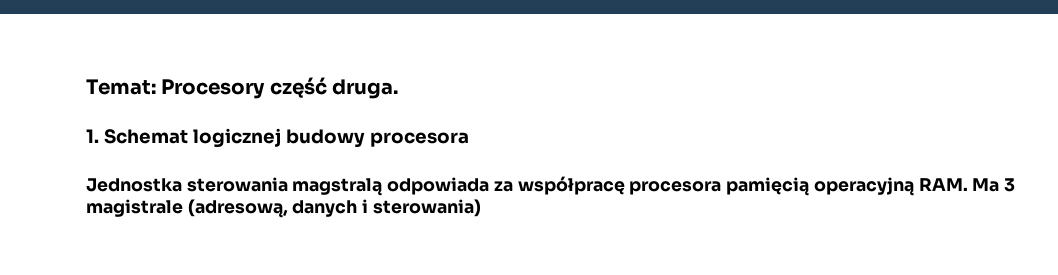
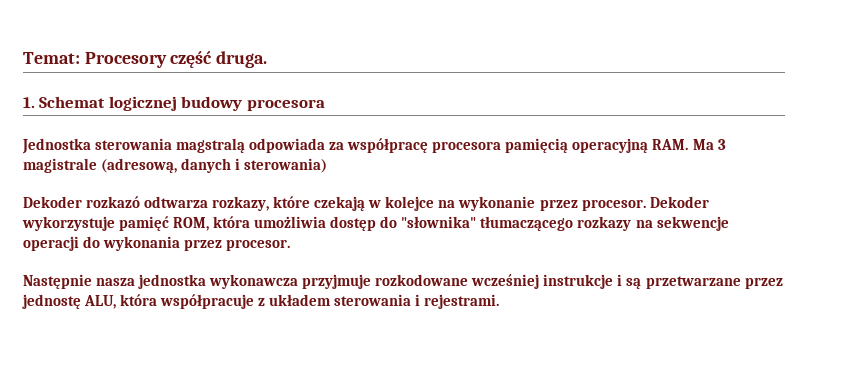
+ Dekoder rozkazó odtwarza rozkazy, które czekają w kolejce na wykonanie przez procesor. Dekoder wykorzystuje pamięć ROM, która umożliwia dostęp do "słownika" tłumaczącego rozkazy na sekwencje operacji do wykonania przez procesor.
+ Następnie nasza jednostka wykonawcza przyjmuje rozkodowane wcześniej instrukcje i są przetwarzane przez jednostę ALU, która współpracuje z układem sterowania i rejestrami.

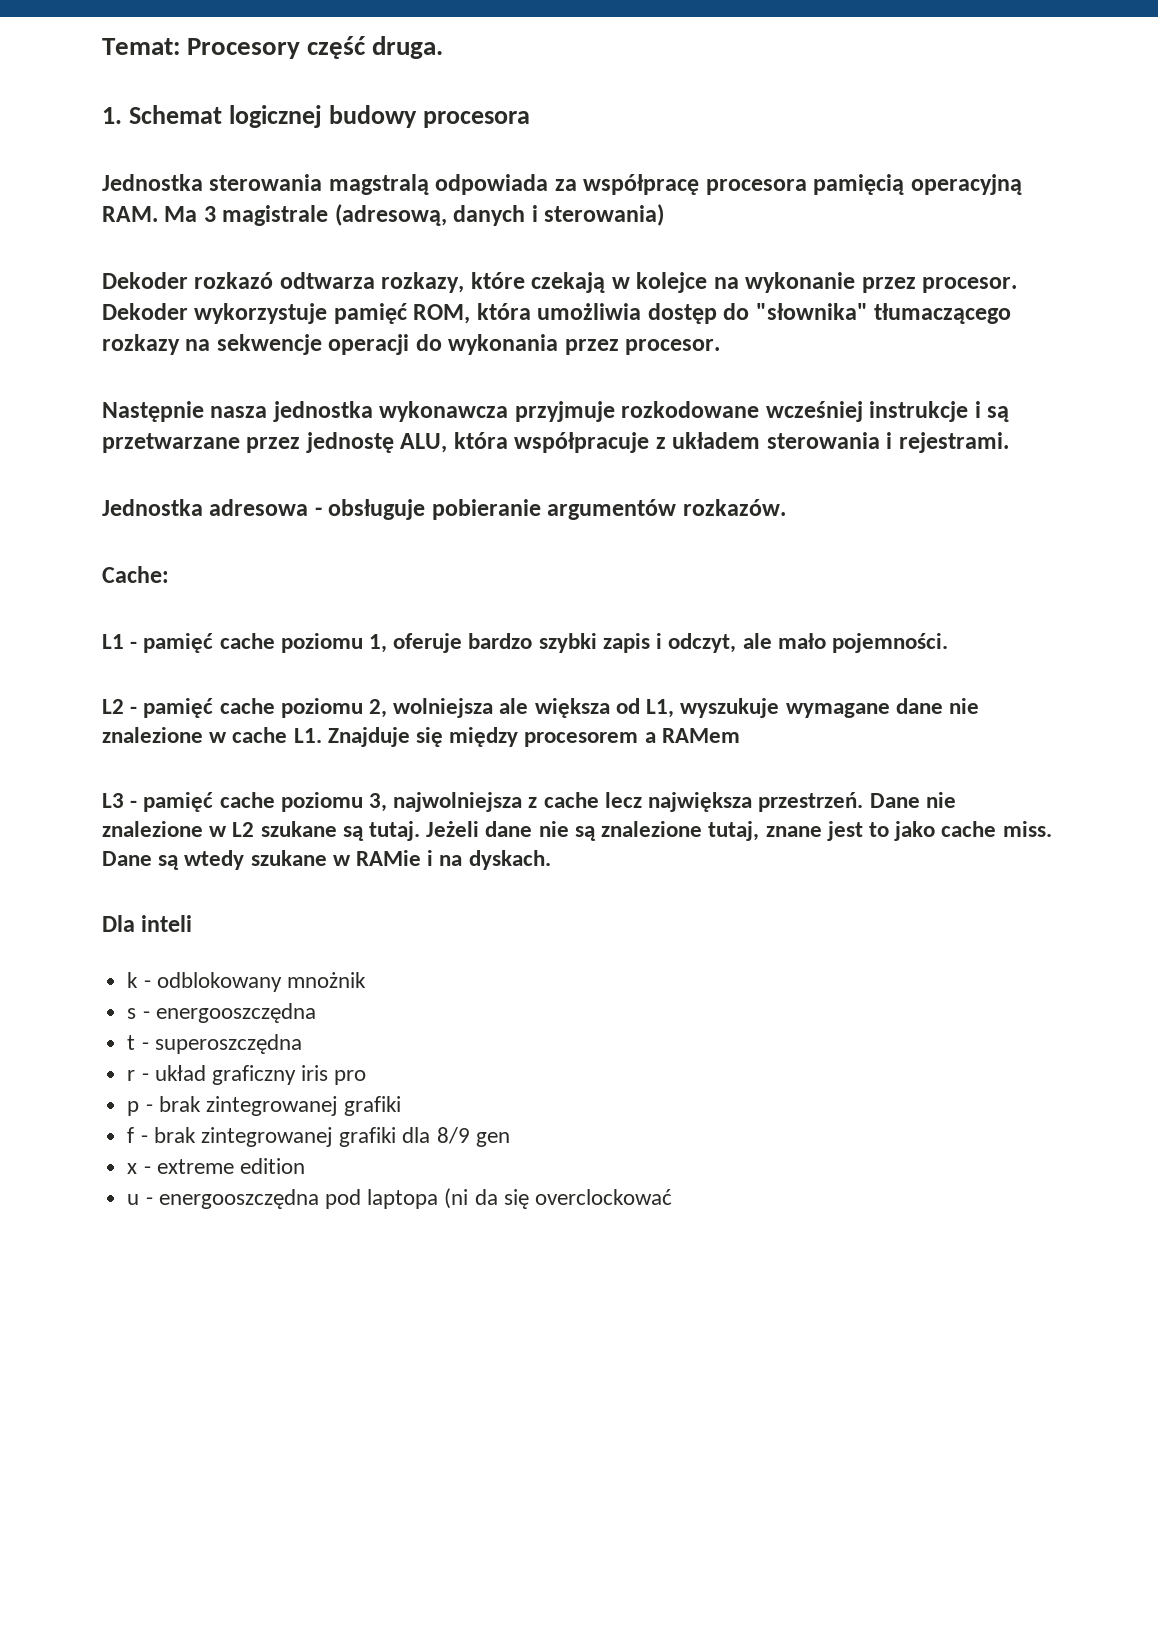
+ Jednostka adresowa - obsługuje pobieranie argumentów rozkazów.
+ Cache:
+ L1 - pamięć cache poziomu 1, oferuje bardzo szybki zapis i odczyt, ale mało pojemności.
+ L2 - pamięć cache poziomu 2, wolniejsza ale większa od L1, wyszukuje wymagane dane nie znalezione w cache L1. Znajduje się między procesorem a RAMem
+ L3 - pamięć cache poziomu 3, najwolniejsza z cache lecz największa przestrzeń. Dane nie znalezione w L2 szukane są tutaj. Jeżeli dane nie są znalezione tutaj, znane jest to jako cache miss. Dane są wtedy szukane w RAMie i na dyskach.
+ Dla inteli
+ k - odblokowany mnożnik
+ s - energooszczędna
+ t - superoszczędna
+ r - układ graficzny iris pro
+ p - brak zintegrowanej grafiki
+ f - brak zintegrowanej grafiki dla 8/9 gen
+ x - extreme edition
+ u - energooszczędna pod laptopa (ni da się overclockować

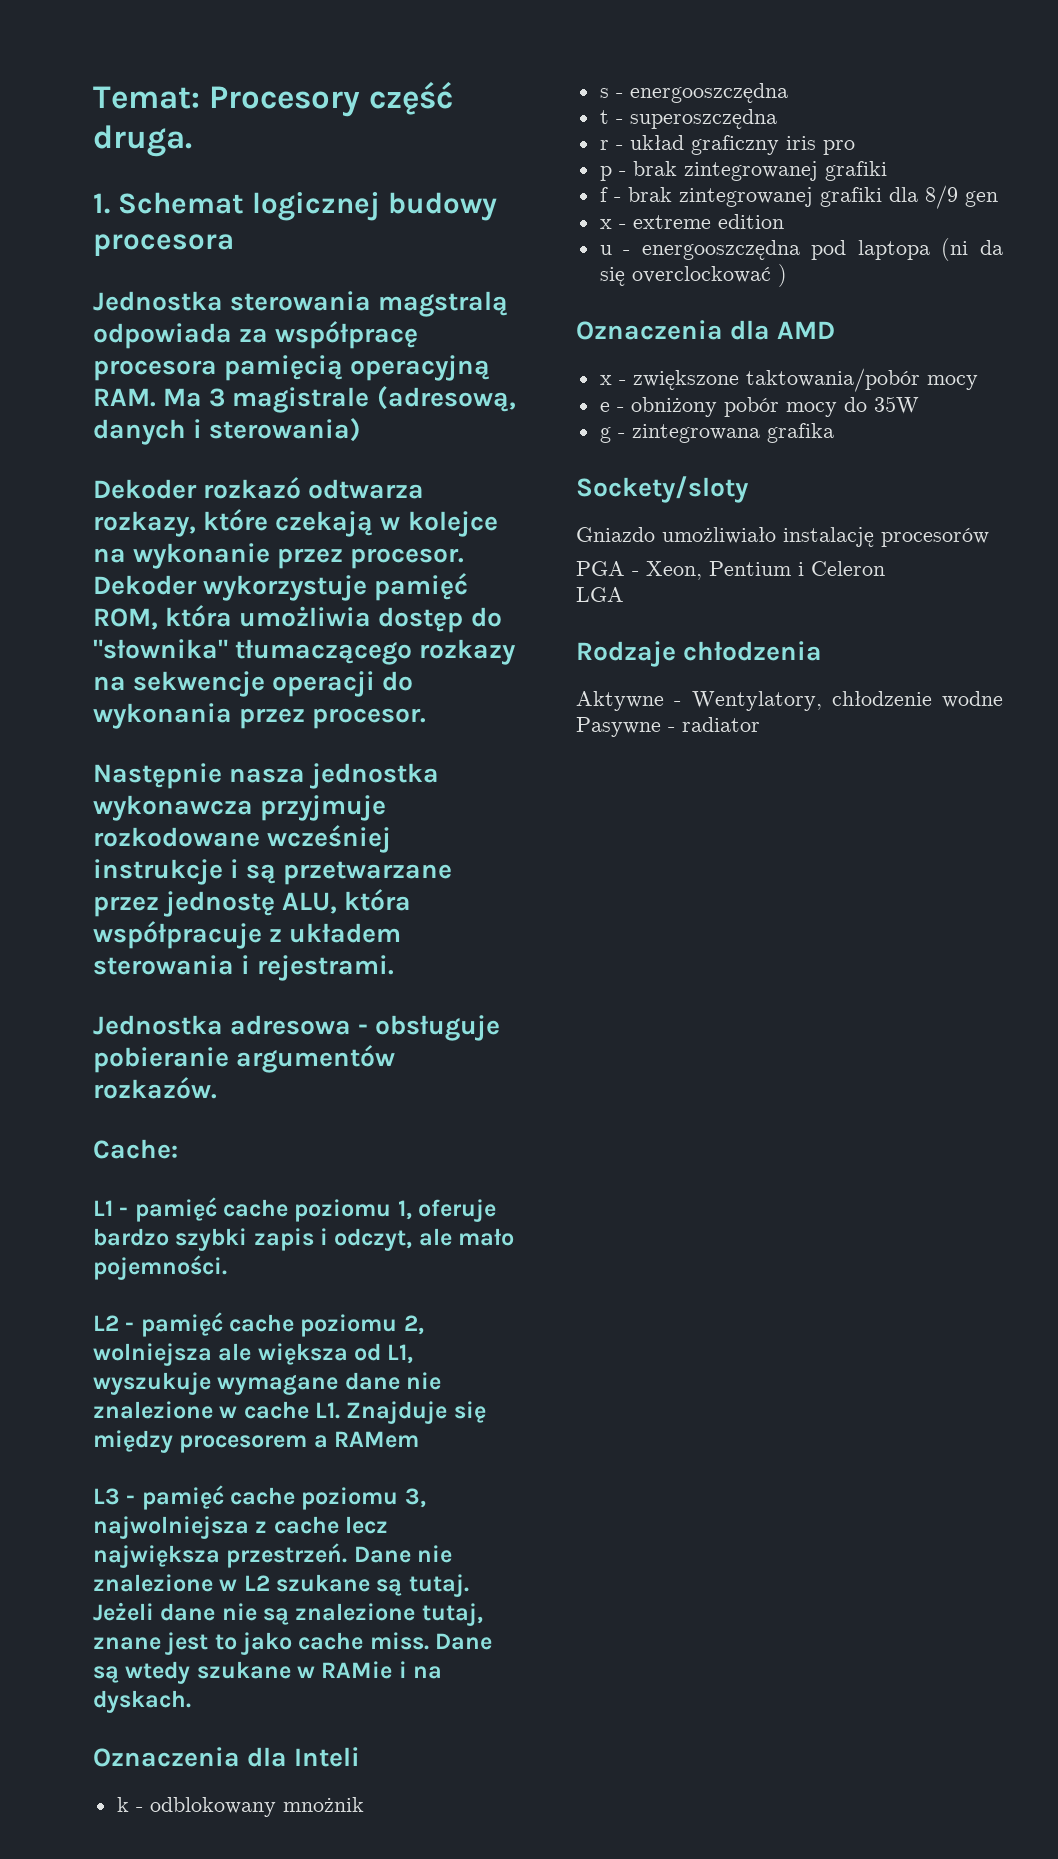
- Dla inteli
+ Oznaczenia dla Inteli
- u - energooszczędna pod laptopa (ni da się overclockować
+ u - energooszczędna pod laptopa (ni da się overclockować )
+ Oznaczenia dla AMD
+ x - zwiększone taktowania/pobór mocy
+ e - obniżony pobór mocy do 35W
+ g - zintegrowana grafika
+ Sockety/sloty
+ Gniazdo umożliwiało instalację procesorów
+ PGA - Xeon, Pentium i Celeron
+ LGA
+ Rodzaje chłodzenia
+ Aktywne - Wentylatory, chłodzenie wodne Pasywne - radiator

